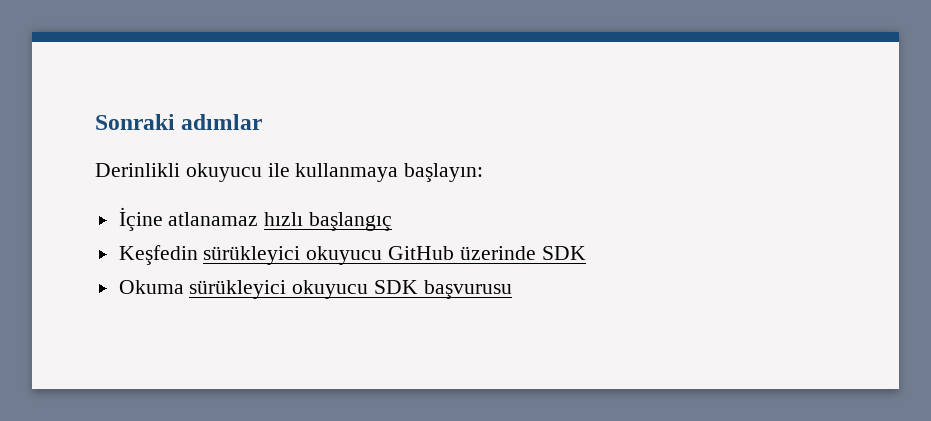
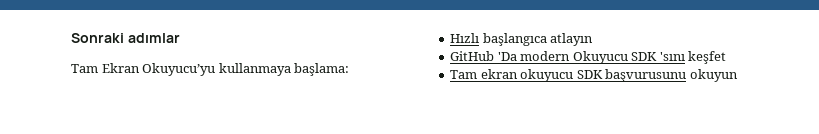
- Derinlikli okuyucu ile kullanmaya başlayın:
- İçine atlanamaz hızlı başlangıç
- Keşfedin sürükleyici okuyucu GitHub üzerinde SDK
- Okuma sürükleyici okuyucu SDK başvurusu
+ Tam Ekran Okuyucu’yu kullanmaya başlama:
+ Hızlı başlangıca atlayın
+ GitHub 'Da modern Okuyucu SDK 'sını keşfet
+ Tam ekran okuyucu SDK başvurusunu okuyun

